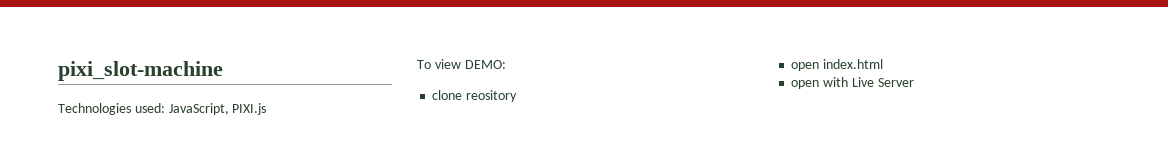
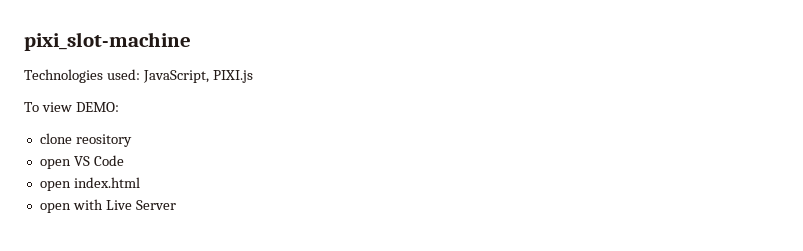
+ open VS Code

